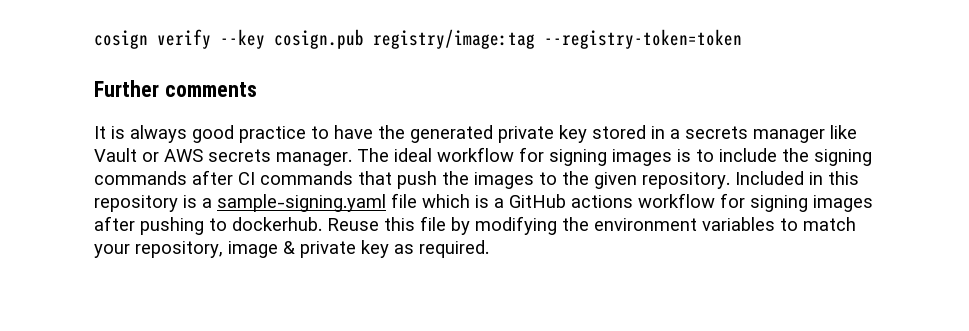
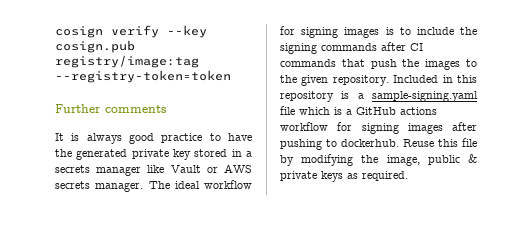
- Reuse this file by modifying the environment variables to match your repository, image & private key as required.
+ Reuse this file by modifying the image, public & private keys as required.

